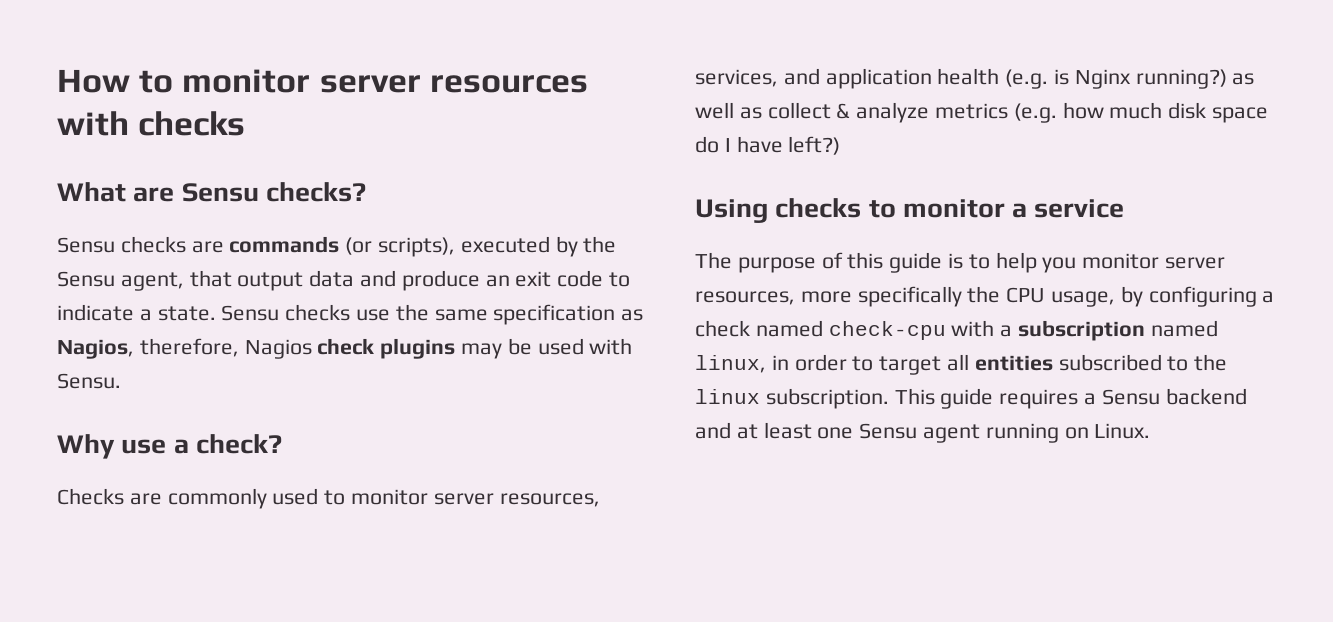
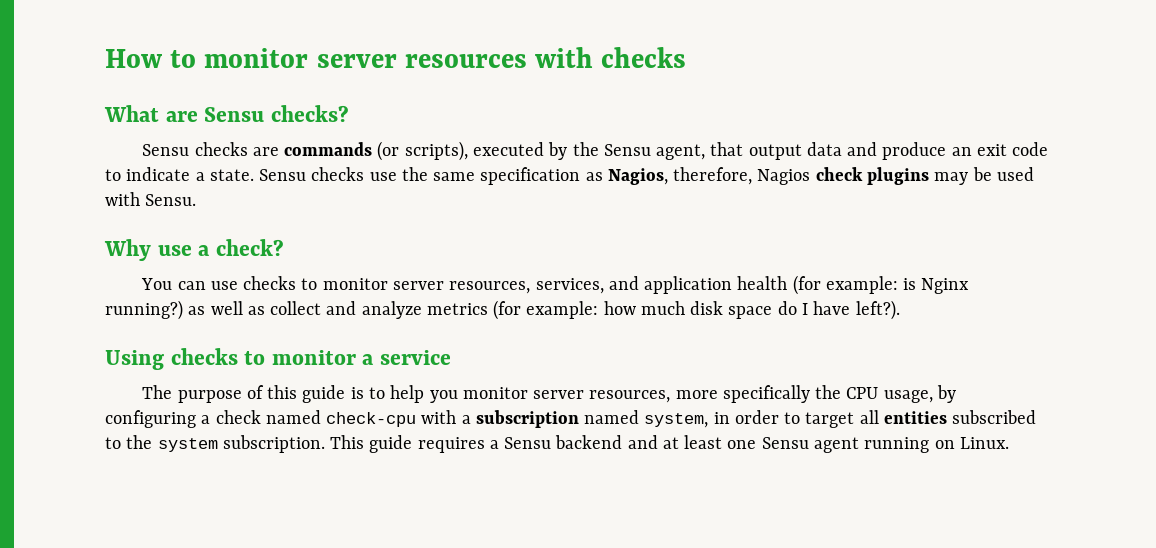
- Checks are commonly used to monitor server resources, services, and application health (e.g. is Nginx running?) as well as collect & analyze metrics (e.g. how much disk space do I have left?)
+ You can use checks to monitor server resources, services, and application health (for example: is Nginx running?) as well as collect and analyze metrics (for example: how much disk space do I have left?).
- The purpose of this guide is to help you monitor server resources, more specifically the CPU usage, by configuring a check named check-cpu with a subscription named linux, in order to target all entities subscribed to the linux subscription.
+ The purpose of this guide is to help you monitor server resources, more specifically the CPU usage, by configuring a check named check-cpu with a subscription named system, in order to target all entities subscribed to the system subscription.

